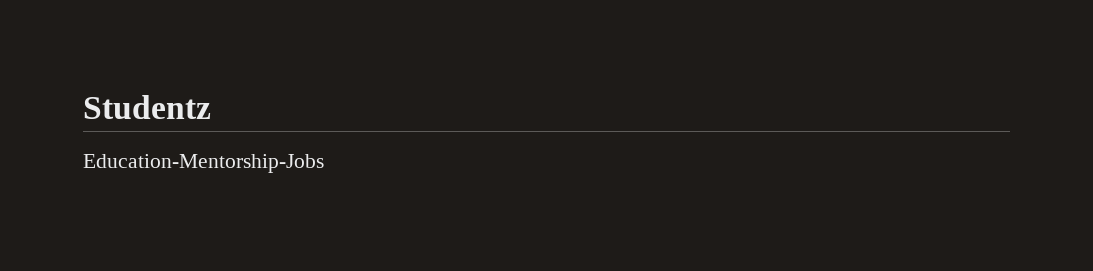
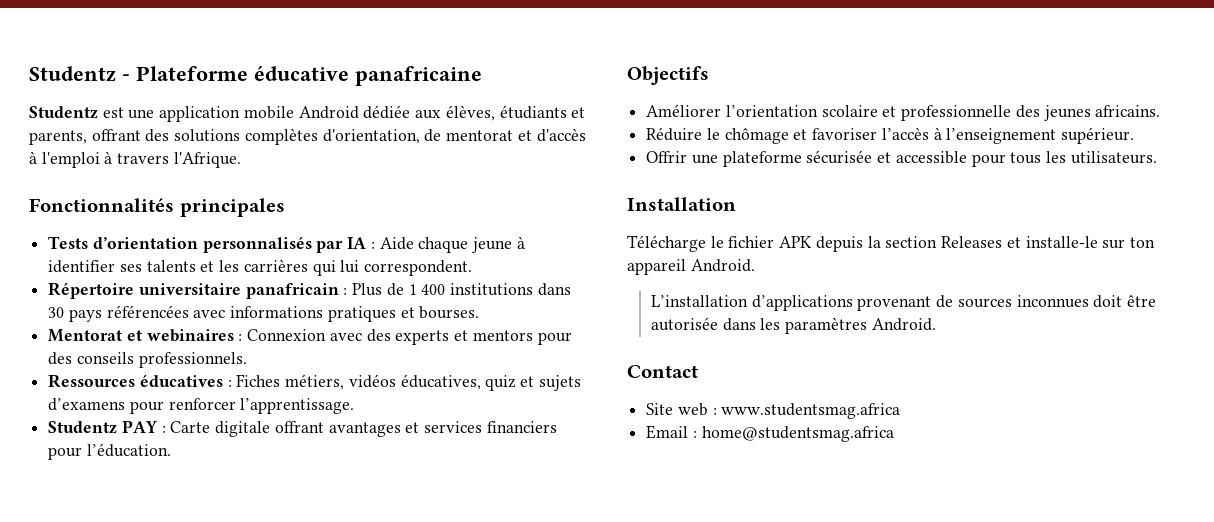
- Studentz
- Education-Mentorship-Jobs
+ Studentz - Plateforme éducative panafricaine
+ Studentz est une application mobile Android dédiée aux élèves, étudiants et parents, offrant des solutions complètes d'orientation, de mentorat et d'accès à l'emploi à travers l'Afrique.
+ Fonctionnalités principales
+ Tests d’orientation personnalisés par IA : Aide chaque jeune à identifier ses talents et les carrières qui lui correspondent.
+ Répertoire universitaire panafricain : Plus de 1 400 institutions dans 30 pays référencées avec informations pratiques et bourses.
+ Mentorat et webinaires : Connexion avec des experts et mentors pour des conseils professionnels.
+ Ressources éducatives : Fiches métiers, vidéos éducatives, quiz et sujets d’examens pour renforcer l’apprentissage.
+ Studentz PAY : Carte digitale offrant avantages et services financiers pour l’éducation.
+ Objectifs
+ Améliorer l’orientation scolaire et professionnelle des jeunes africains.
+ Réduire le chômage et favoriser l’accès à l’enseignement supérieur.
+ Offrir une plateforme sécurisée et accessible pour tous les utilisateurs.
+ Installation
+ Télécharge le fichier APK depuis la section Releases et installe-le sur ton appareil Android.
+ L’installation d’applications provenant de sources inconnues doit être autorisée dans les paramètres Android.
+ Contact
+ Site web : www.studentsmag.africa
+ Email : home@studentsmag.africa

